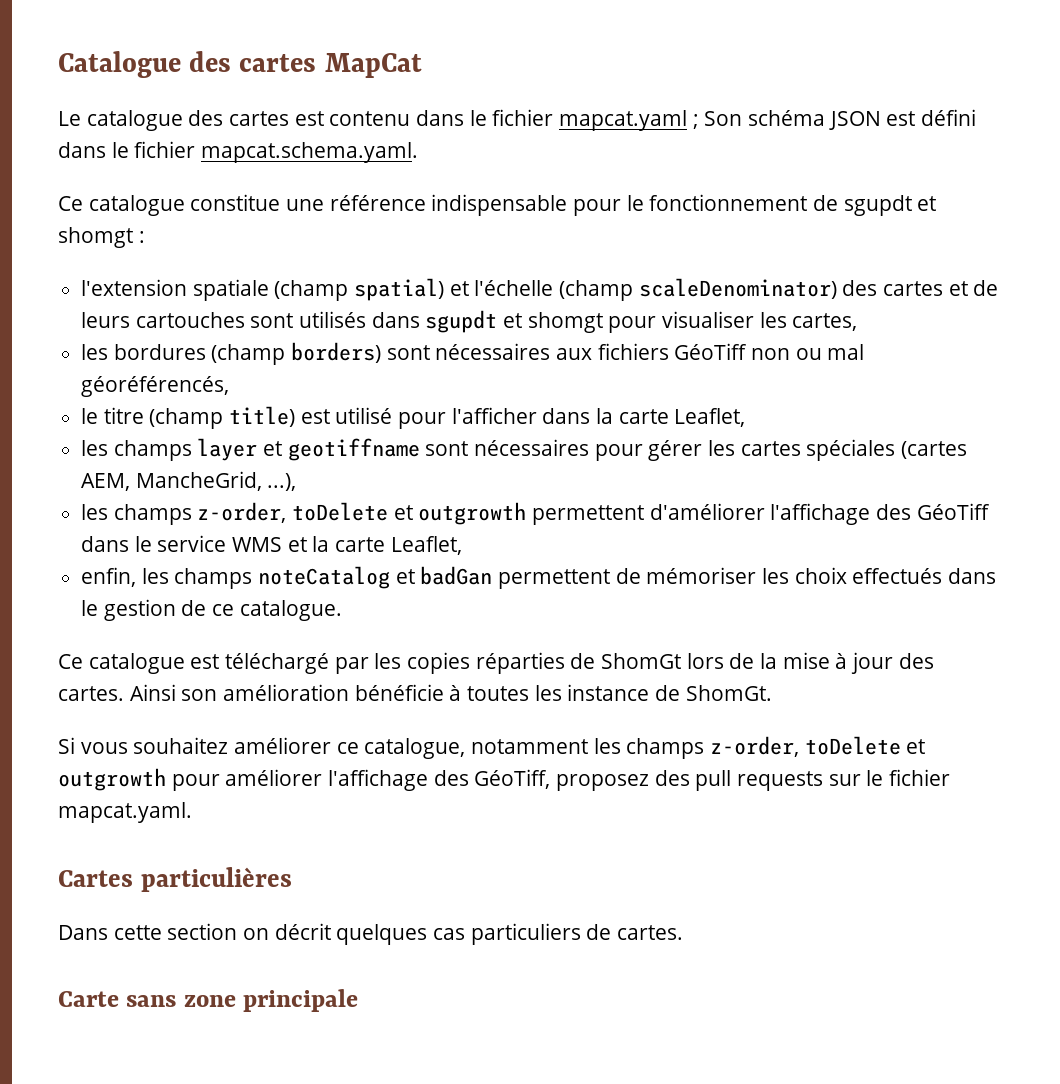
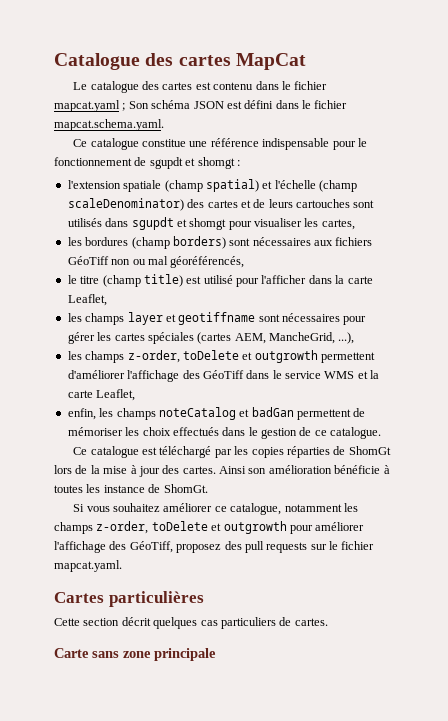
- Dans cette section on décrit quelques cas particuliers de cartes.
+ Cette section décrit quelques cas particuliers de cartes.

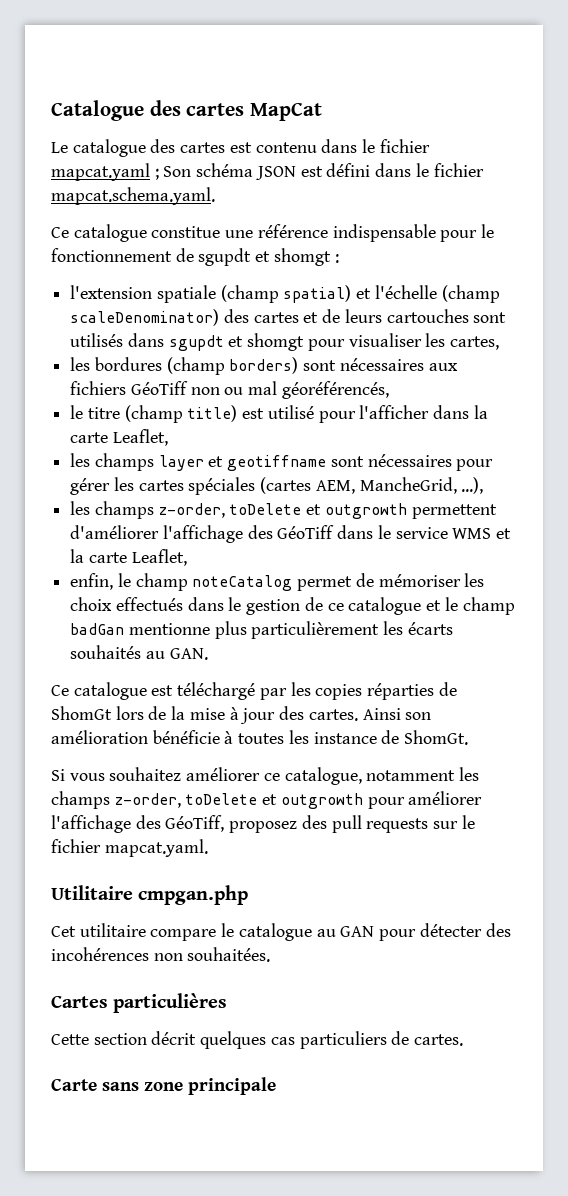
- enfin, les champs noteCatalog et badGan permettent de mémoriser les choix effectués dans le gestion de ce catalogue.
+ enfin, le champ noteCatalog permet de mémoriser les choix effectués dans le gestion de ce catalogue et le champ badGan mentionne plus particulièrement les écarts souhaités au GAN.
+ Utilitaire cmpgan.php
+ Cet utilitaire compare le catalogue au GAN pour détecter des incohérences non souhaitées.

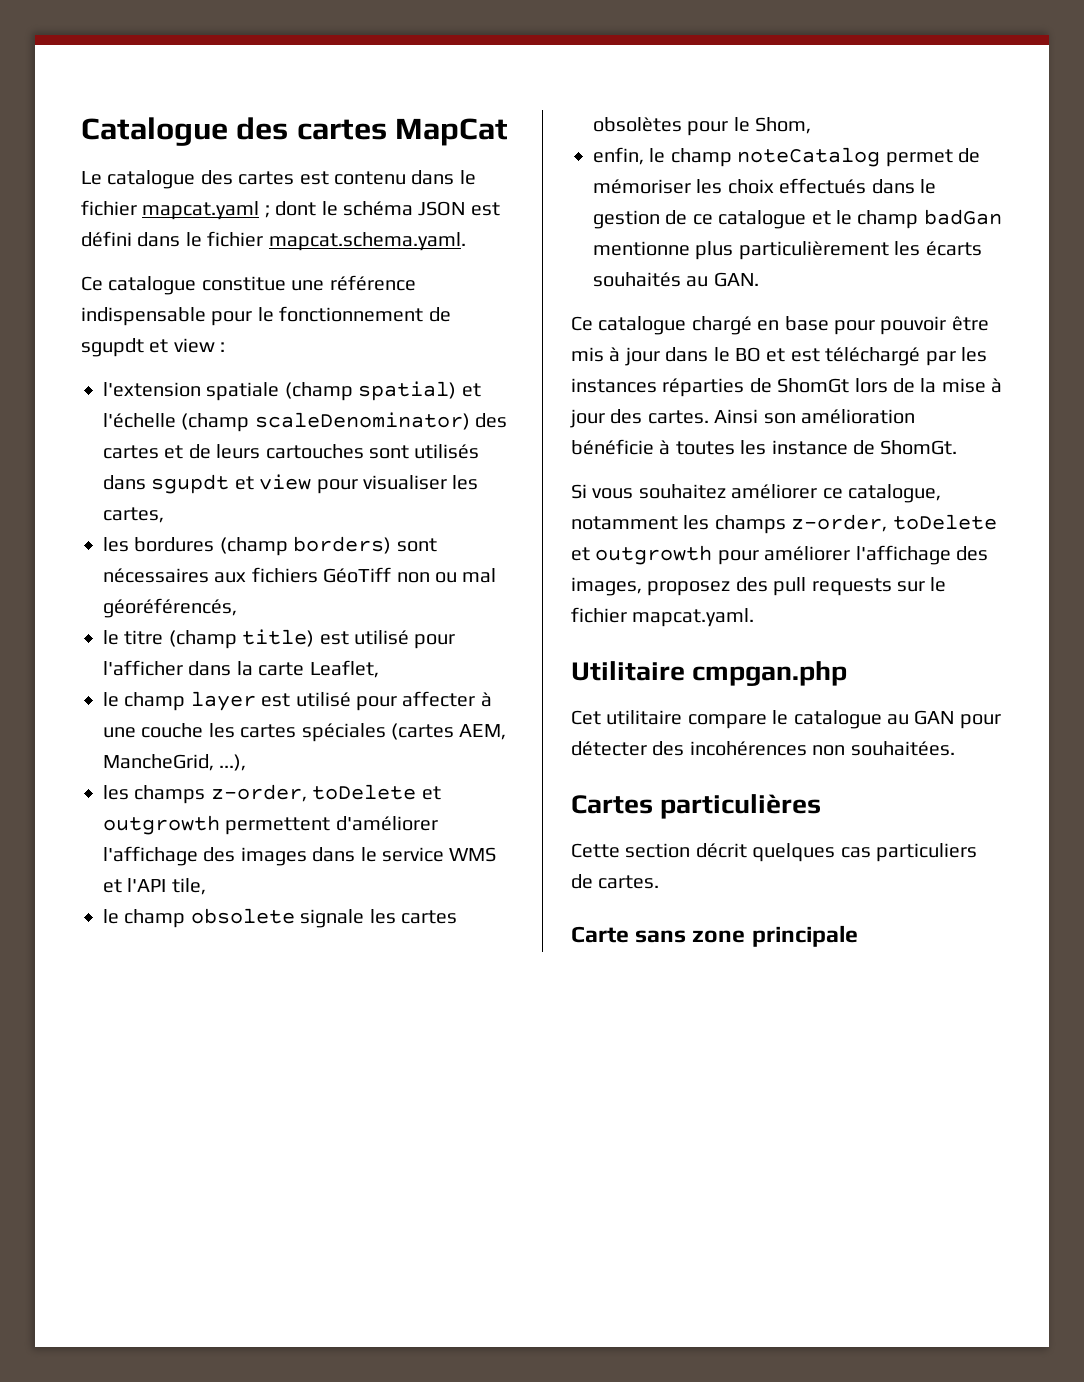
- Le catalogue des cartes est contenu dans le fichier mapcat.yaml ; Son schéma JSON est défini dans le fichier mapcat.schema.yaml.
+ Le catalogue des cartes est contenu dans le fichier mapcat.yaml ; dont le schéma JSON est défini dans le fichier mapcat.schema.yaml.
- Ce catalogue constitue une référence indispensable pour le fonctionnement de sgupdt et shomgt :
+ Ce catalogue constitue une référence indispensable pour le fonctionnement de sgupdt et view :
- l'extension spatiale (champ spatial) et l'échelle (champ scaleDenominator) des cartes et de leurs cartouches sont utilisés dans sgupdt et shomgt pour visualiser les cartes,
+ l'extension spatiale (champ spatial) et l'échelle (champ scaleDenominator) des cartes et de leurs cartouches sont utilisés dans sgupdt et view pour visualiser les cartes,
- les champs layer et geotiffname sont nécessaires pour gérer les cartes spéciales (cartes AEM, MancheGrid, ...),
+ le champ layer est utilisé pour affecter à une couche les cartes spéciales (cartes AEM, MancheGrid, ...),
- les champs z-order, toDelete et outgrowth permettent d'améliorer l'affichage des GéoTiff dans le service WMS et la carte Leaflet,
+ les champs z-order, toDelete et outgrowth permettent d'améliorer l'affichage des images dans le service WMS et l'API tile,
+ le champ obsolete signale les cartes obsolètes pour le Shom,
- Ce catalogue est téléchargé par les copies réparties de ShomGt lors de la mise à jour des cartes.
+ Ce catalogue chargé en base pour pouvoir être mis à jour dans le BO et est téléchargé par les instances réparties de ShomGt lors de la mise à jour des cartes.
- Si vous souhaitez améliorer ce catalogue, notamment les champs z-order, toDelete et outgrowth pour améliorer l'affichage des GéoTiff, proposez des pull requests sur le fichier mapcat.yaml.
+ Si vous souhaitez améliorer ce catalogue, notamment les champs z-order, toDelete et outgrowth pour améliorer l'affichage des images, proposez des pull requests sur le fichier mapcat.yaml.

